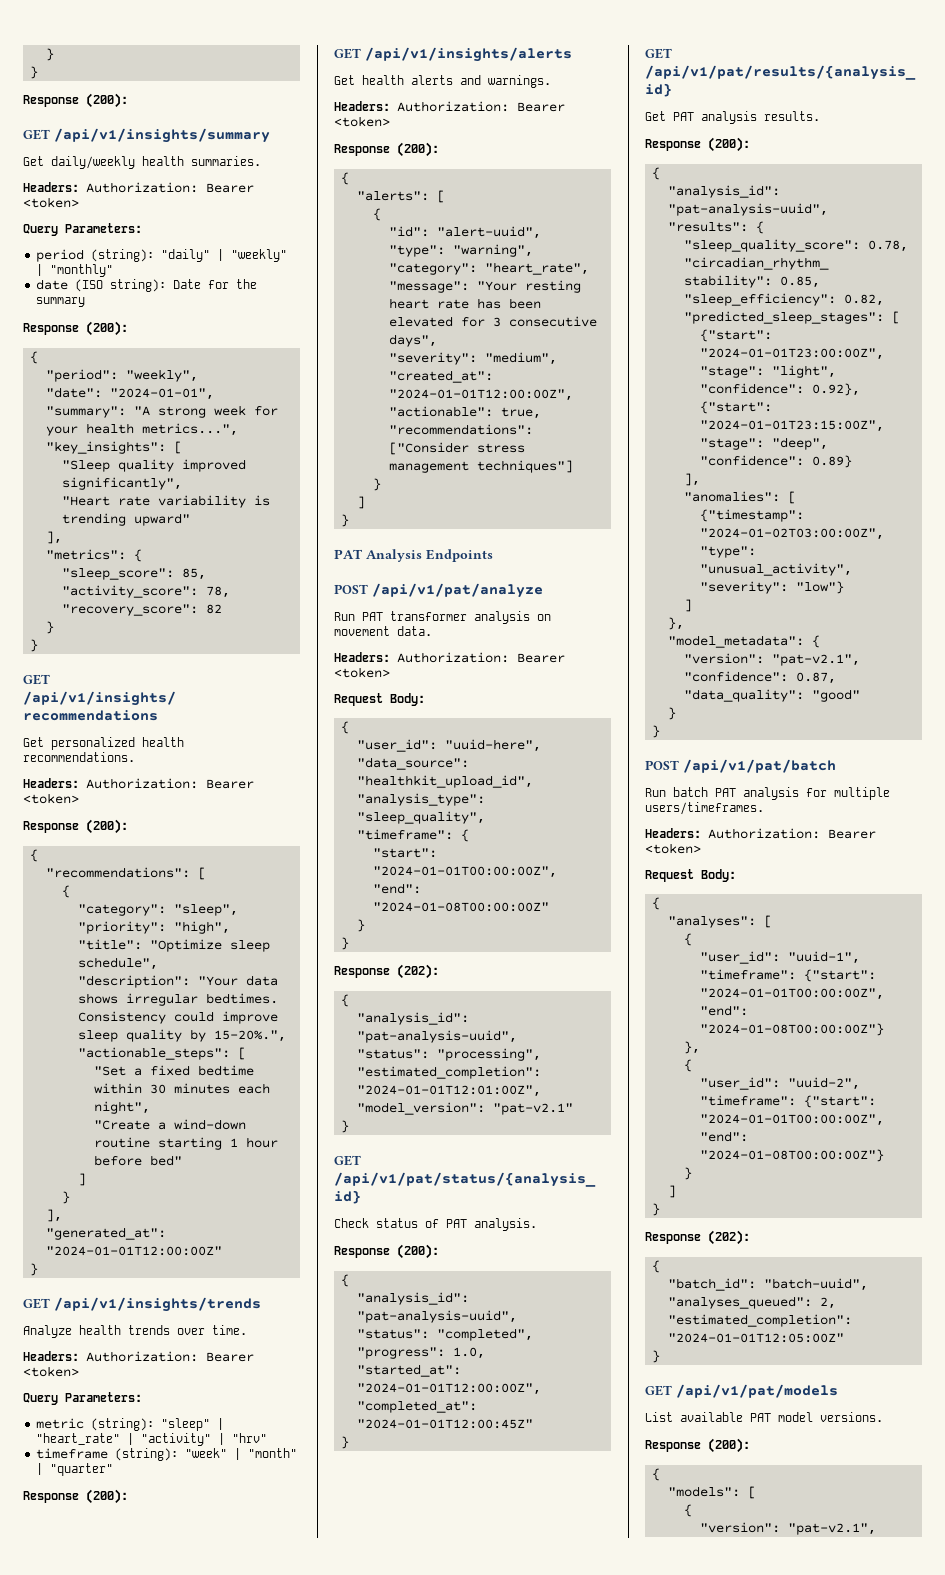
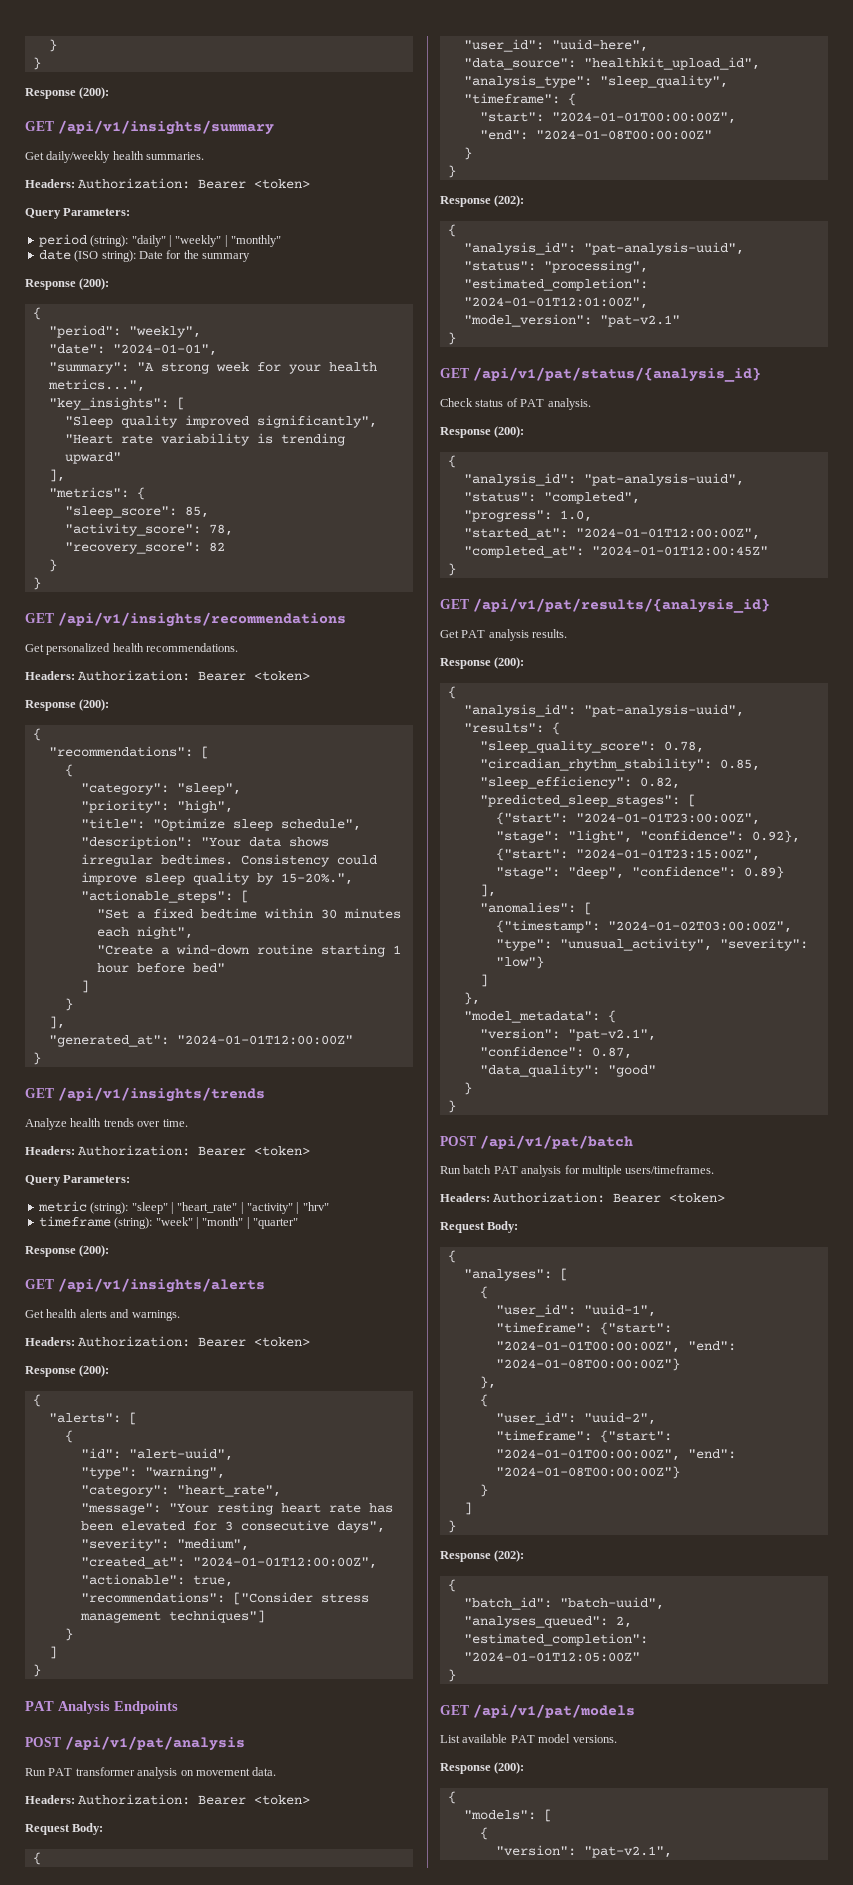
- POST /api/v1/pat/analyze
+ POST /api/v1/pat/analysis

